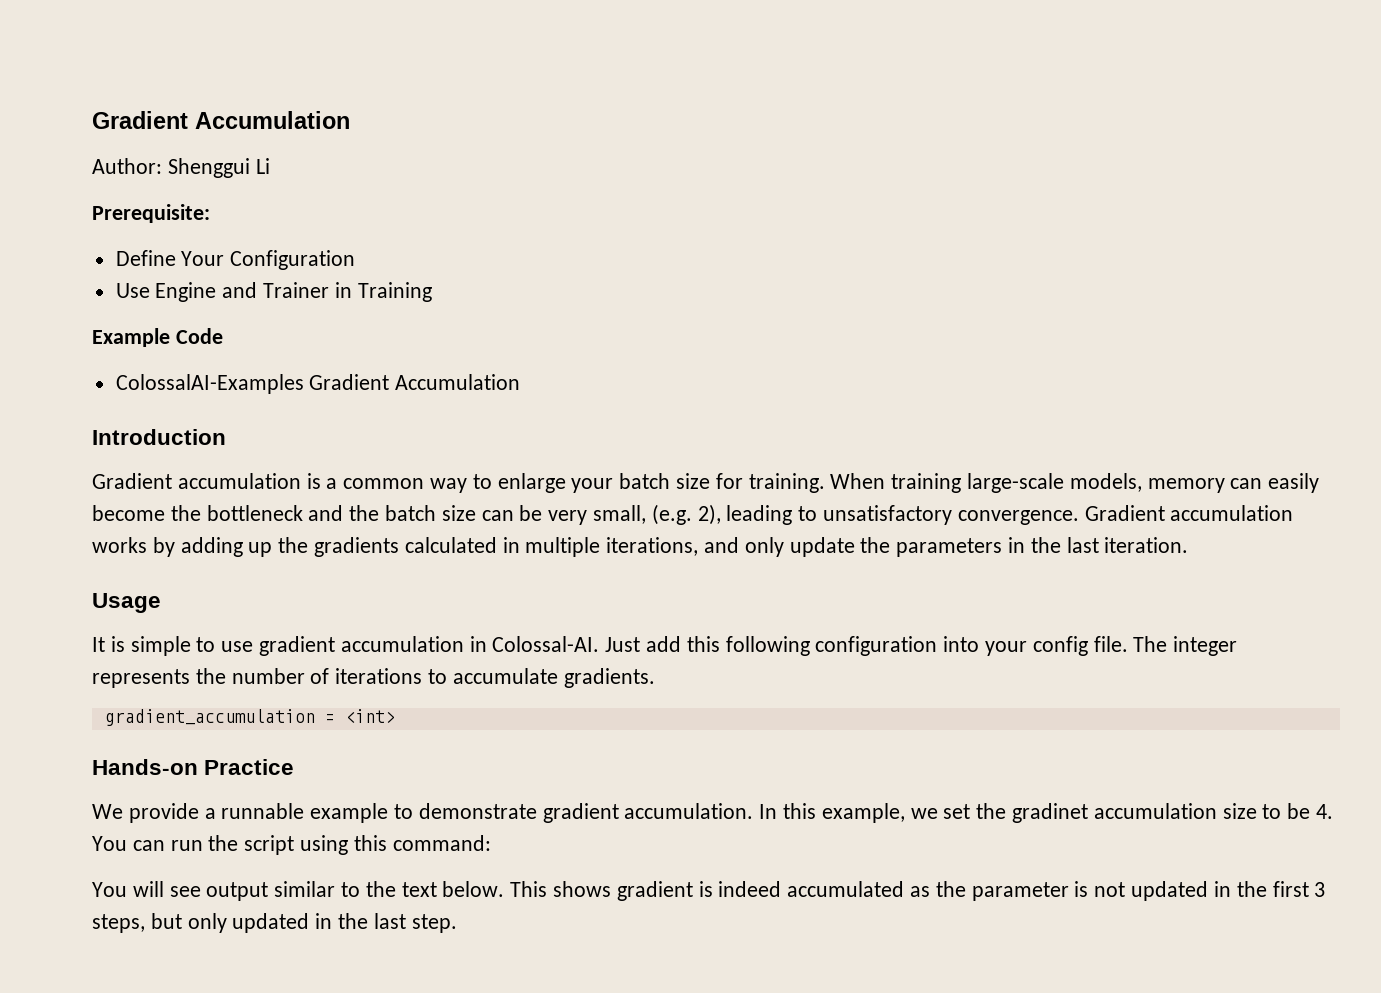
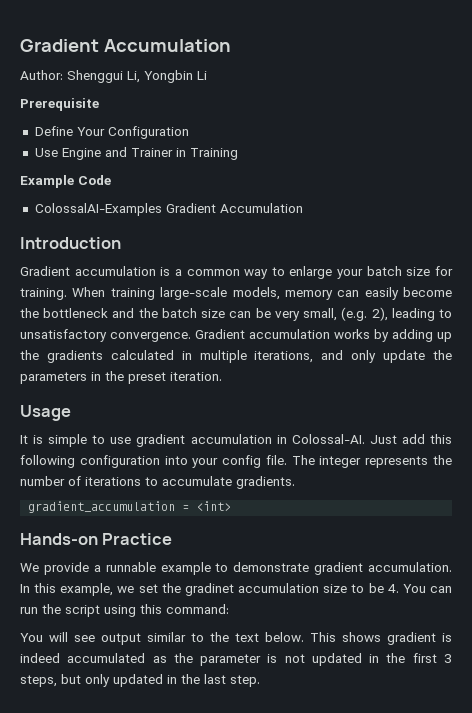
- Author: Shenggui Li
+ Author: Shenggui Li, Yongbin Li
- Prerequisite:
+ Prerequisite
- Gradient accumulation works by adding up the gradients calculated in multiple iterations, and only update the parameters in the last iteration.
+ Gradient accumulation works by adding up the gradients calculated in multiple iterations, and only update the parameters in the preset iteration.

